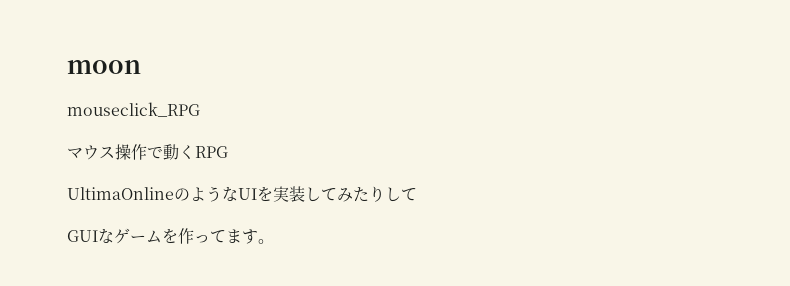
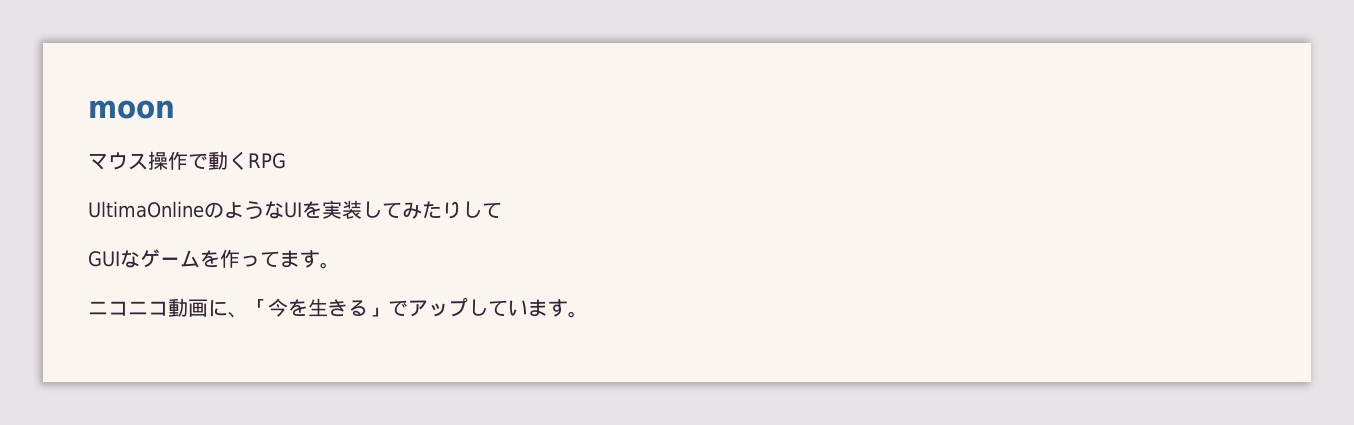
- mouseclick_RPG
+ ニコニコ動画に、「今を生きる」でアップしています。

